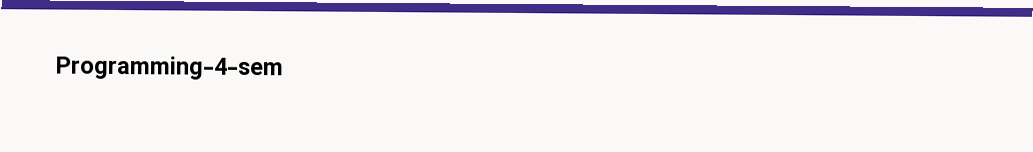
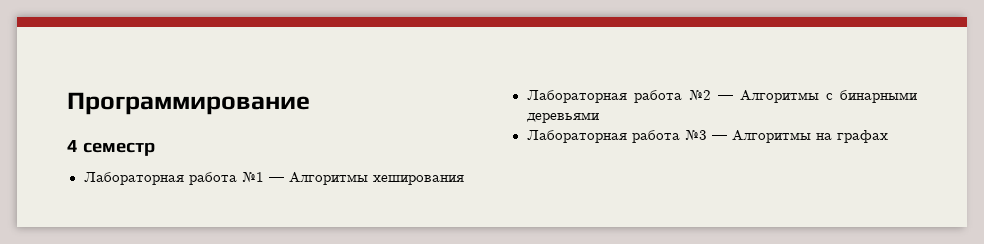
- Programming-4-sem
+ Программирование
+ 4 семестр
+ Лабораторная работа №1 — Алгоритмы хеширования
+ Лабораторная работа №2 — Алгоритмы с бинарными деревьями
+ Лабораторная работа №3 — Алгоритмы на графах

